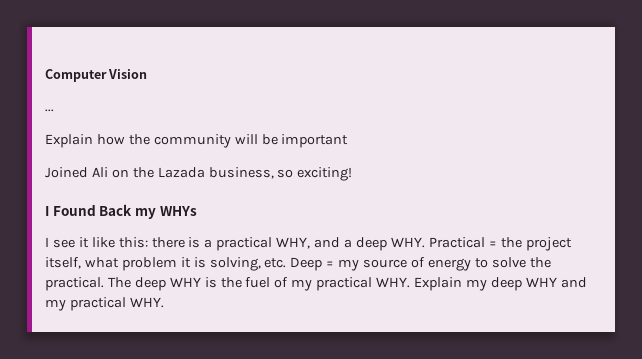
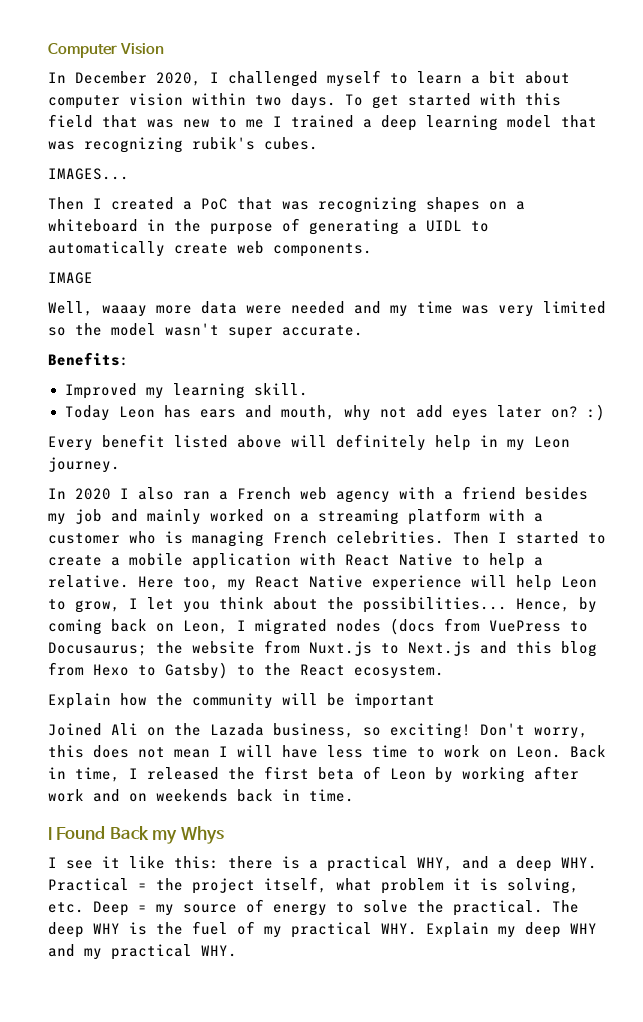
- ...
+ In December 2020, I challenged myself to learn a bit about computer vision within two days. To get started with this field that was new to me I trained a deep learning model that was recognizing rubik's cubes.
+ IMAGES...
+ Then I created a PoC that was recognizing shapes on a whiteboard in the purpose of generating a UIDL to automatically create web components.
+ IMAGE
+ Well, waaay more data were needed and my time was very limited so the model wasn't super accurate.
+ Benefits:
+ Improved my learning skill.
+ Today Leon has ears and mouth, why not add eyes later on? :)
+ Every benefit listed above will definitely help in my Leon journey.
+ In 2020 I also ran a French web agency with a friend besides my job and mainly worked on a streaming platform with a customer who is managing French celebrities. Then I started to create a mobile application with React Native to help a relative. Here too, my React Native experience will help Leon to grow, I let you think about the possibilities... Hence, by coming back on Leon, I migrated nodes (docs from VuePress to Docusaurus; the website from Nuxt.js to Next.js and this blog from Hexo to Gatsby) to the React ecosystem.
+ Don't worry, this does not mean I will have less time to work on Leon. Back in time, I released the first beta of Leon by working after work and on weekends back in time.
- I Found Back my WHYs
+ I Found Back my Whys

